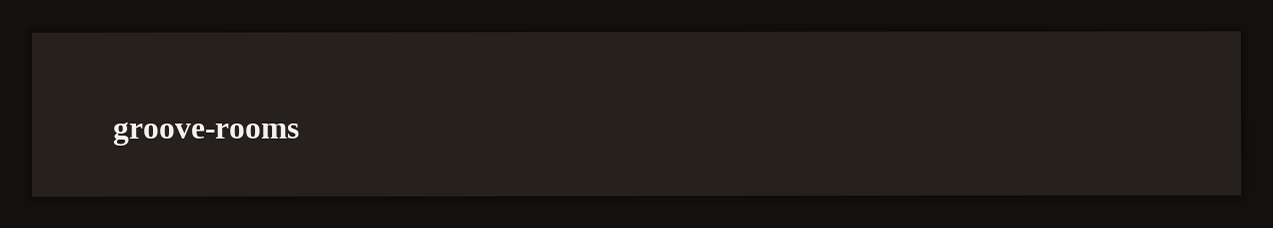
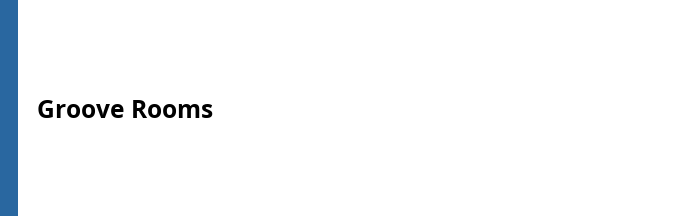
- groove-rooms
+ Groove Rooms

